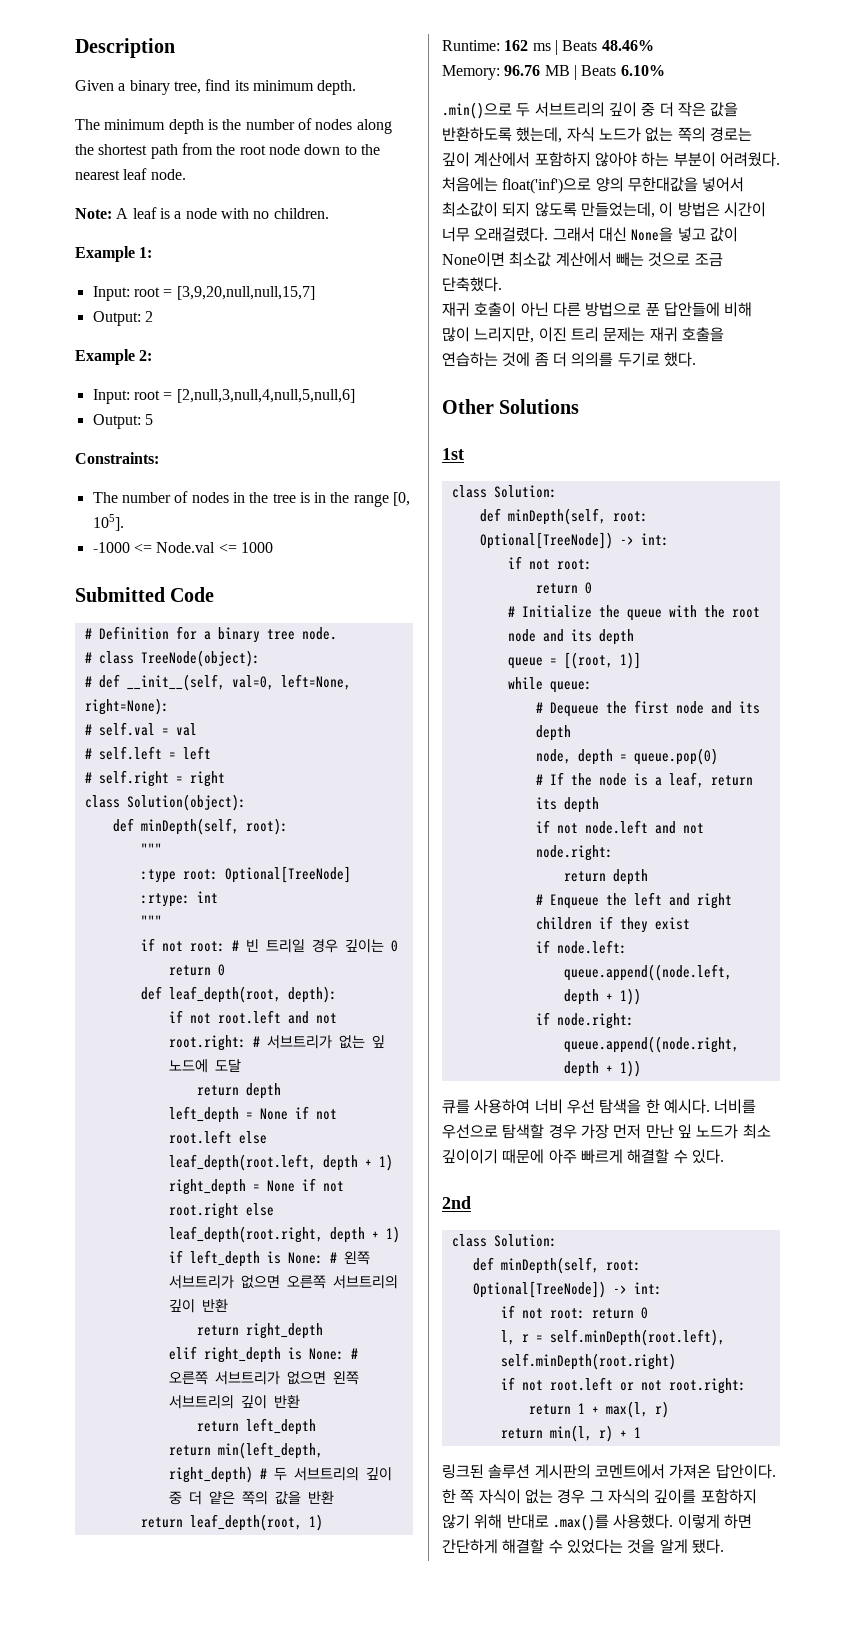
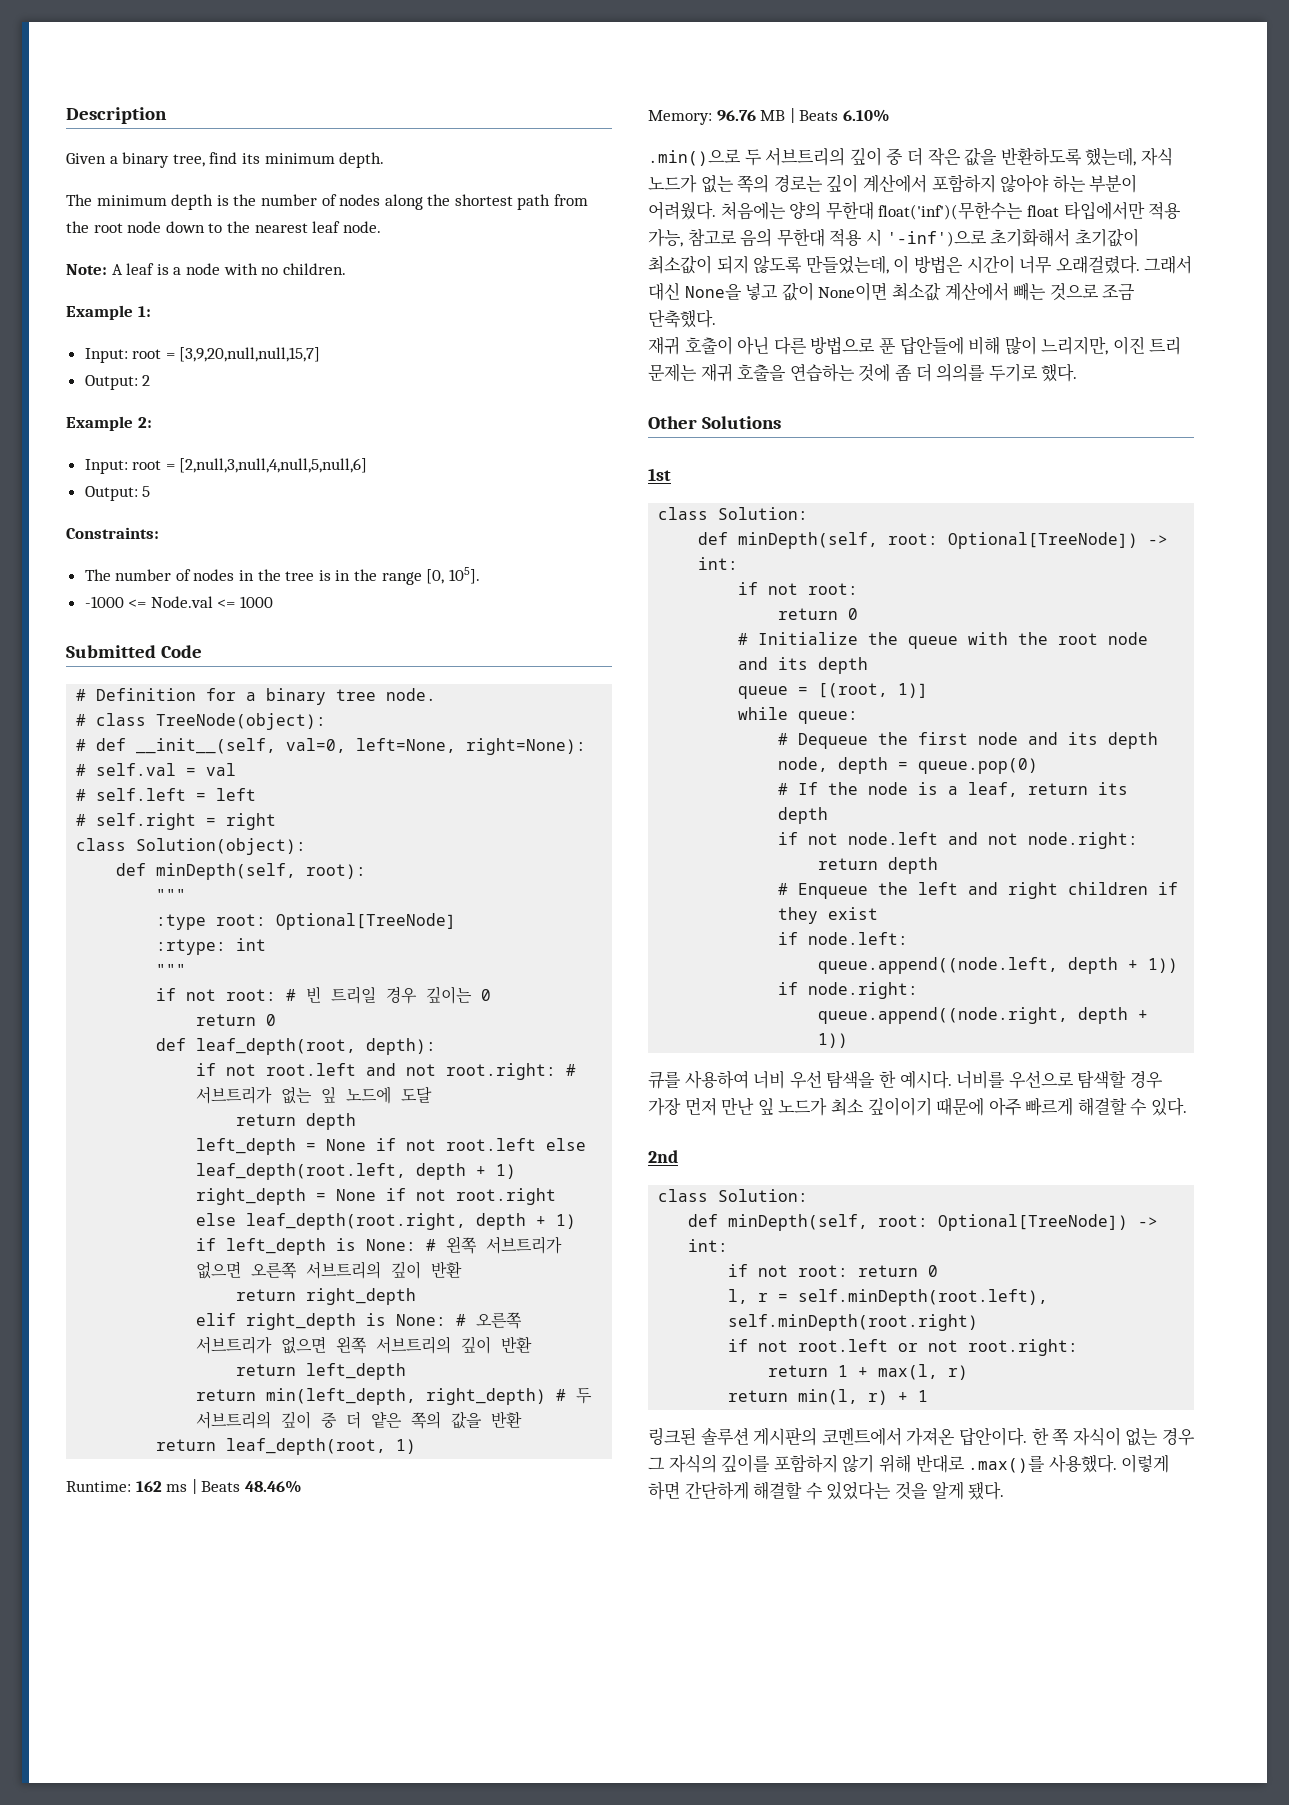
- 처음에는 float('inf')으로 양의 무한대값을 넣어서 최소값이 되지 않도록 만들었는데, 이 방법은 시간이 너무 오래걸렸다.
+ 처음에는 양의 무한대 float('inf')(무한수는 float 타입에서만 적용 가능, 참고로 음의 무한대 적용 시 '-inf')으로 초기화해서 초기값이 최소값이 되지 않도록 만들었는데, 이 방법은 시간이 너무 오래걸렸다.

